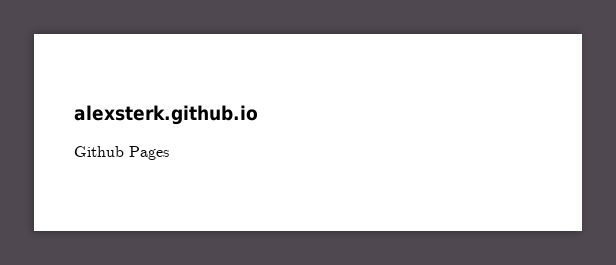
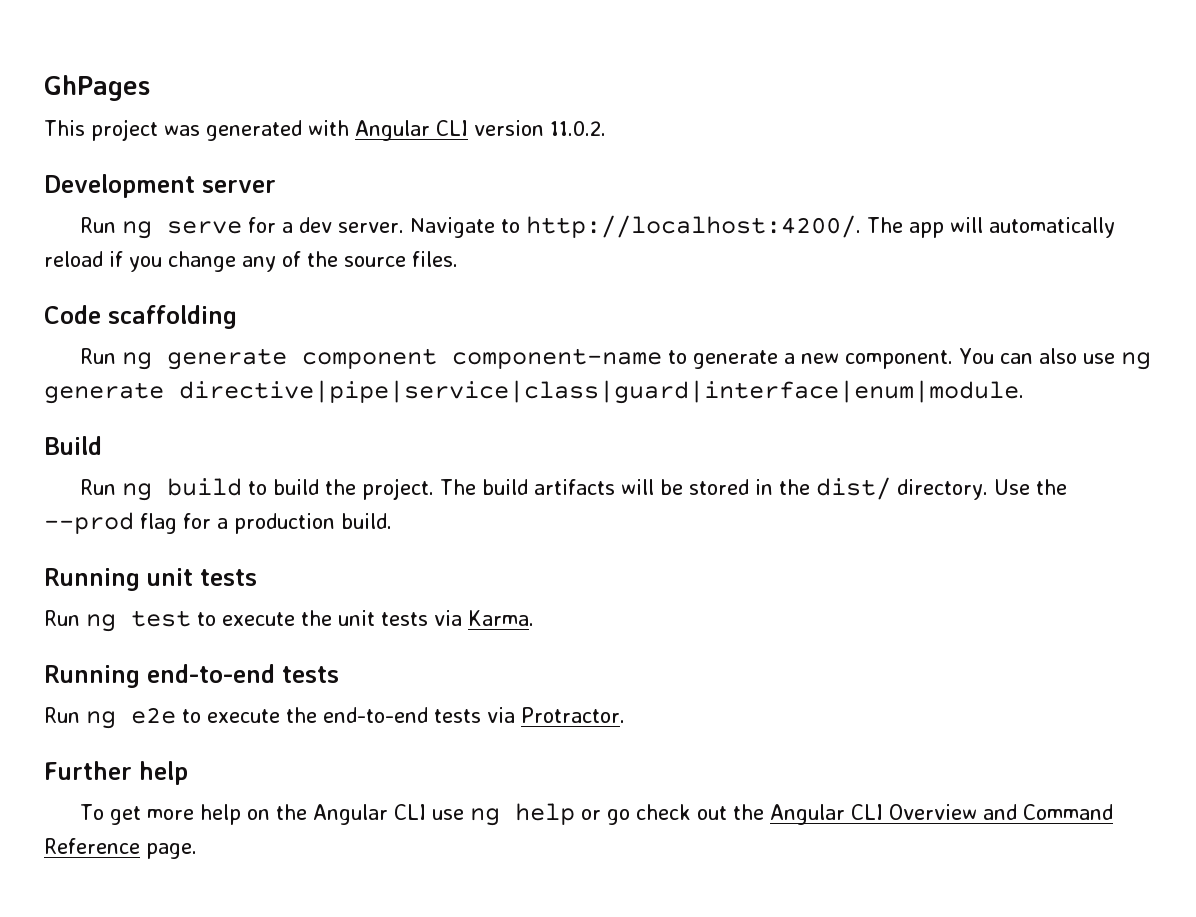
- alexsterk.github.io
- Github Pages
+ GhPages
+ This project was generated with Angular CLI version 11.0.2.
+ Development server
+ Run ng serve for a dev server. Navigate to http://localhost:4200/. The app will automatically reload if you change any of the source files.
+ Code scaffolding
+ Run ng generate component component-name to generate a new component. You can also use ng generate directive|pipe|service|class|guard|interface|enum|module.
+ Build
+ Run ng build to build the project. The build artifacts will be stored in the dist/ directory. Use the --prod flag for a production build.
+ Running unit tests
+ Run ng test to execute the unit tests via Karma.
+ Running end-to-end tests
+ Run ng e2e to execute the end-to-end tests via Protractor.
+ Further help
+ To get more help on the Angular CLI use ng help or go check out the Angular CLI Overview and Command Reference page.

